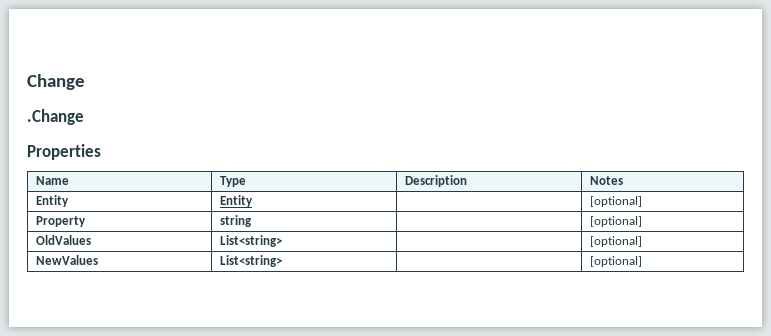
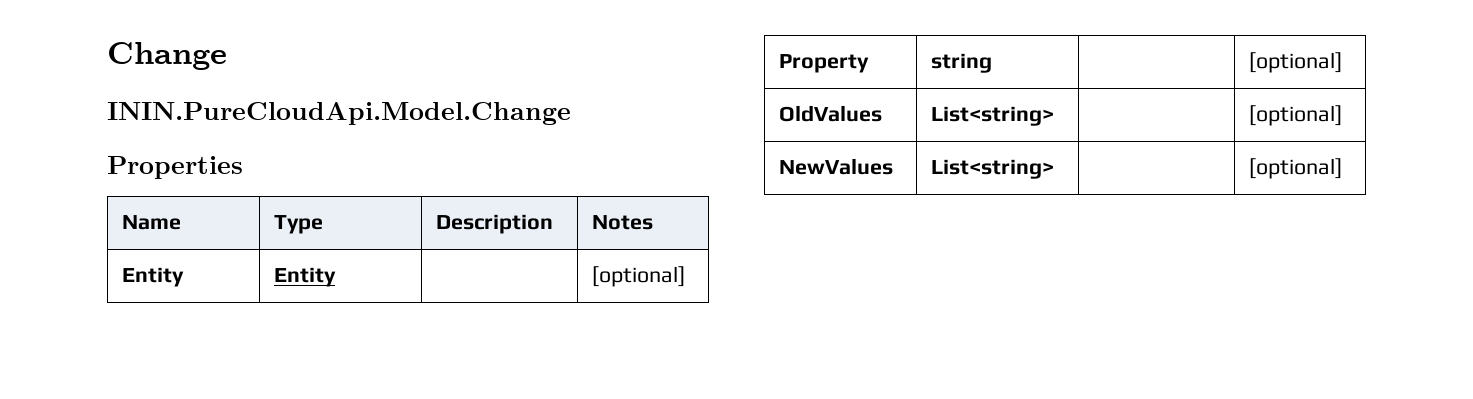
- .Change
+ ININ.PureCloudApi.Model.Change

